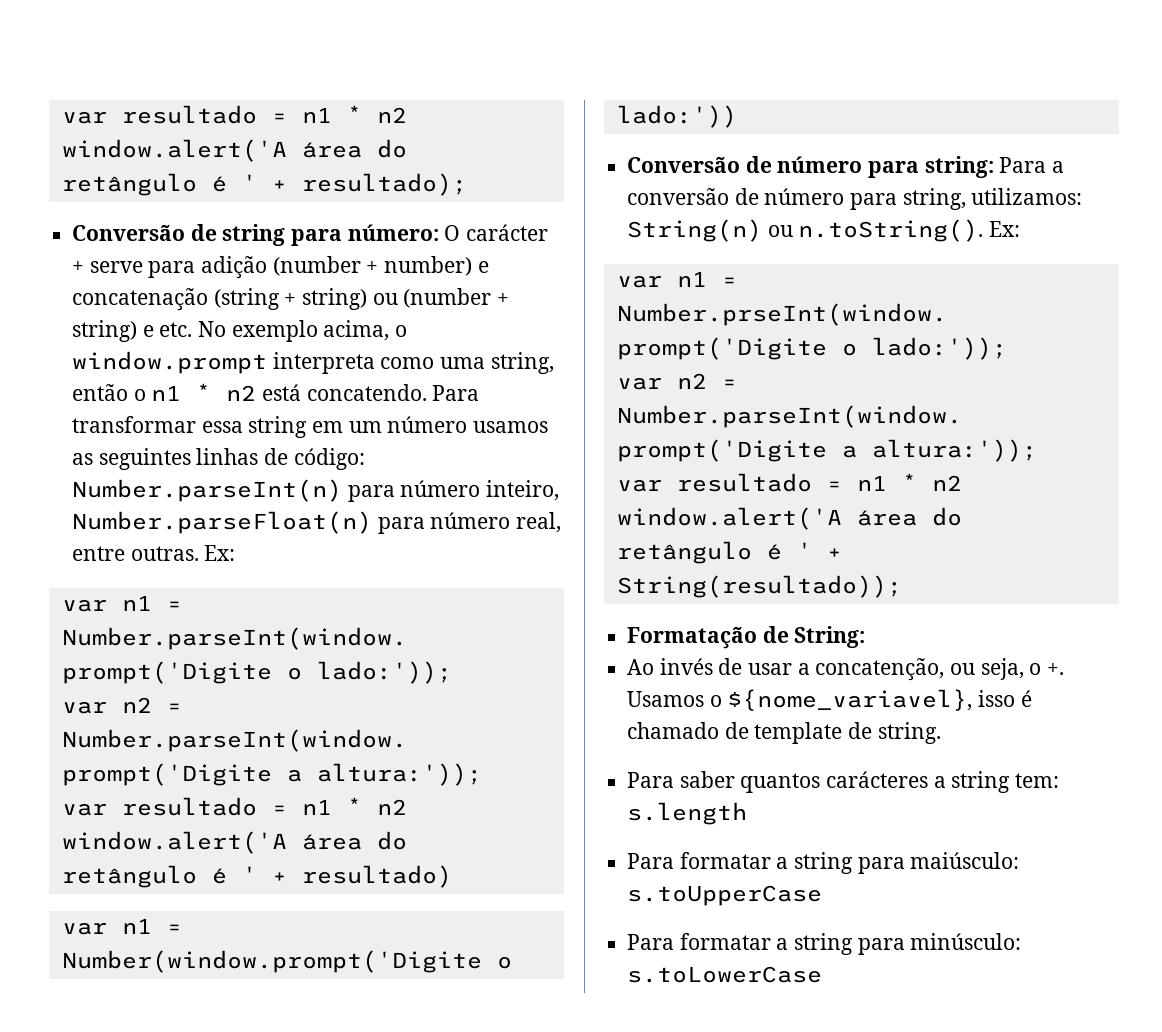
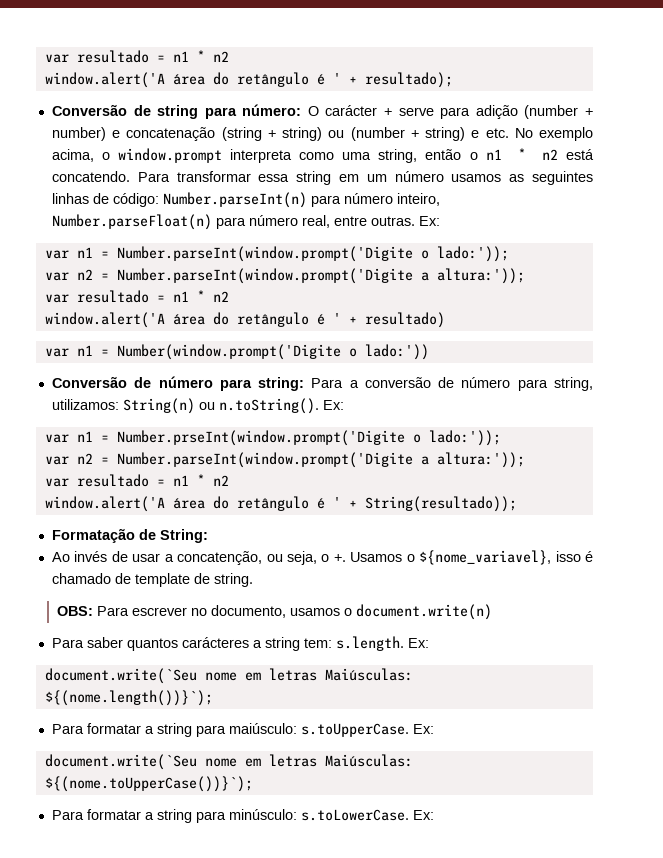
+ OBS: Para escrever no documento, usamos o document.write(n)
- Para saber quantos carácteres a string tem: s.length
+ Para saber quantos carácteres a string tem: s.length. Ex:
+ document.write(`Seu nome em letras Maiúsculas: ${(nome.length())}`);
- Para formatar a string para maiúsculo: s.toUpperCase
+ Para formatar a string para maiúsculo: s.toUpperCase. Ex:
+ document.write(`Seu nome em letras Maiúsculas: ${(nome.toUpperCase())}`);
- Para formatar a string para minúsculo: s.toLowerCase
+ Para formatar a string para minúsculo: s.toLowerCase. Ex:

